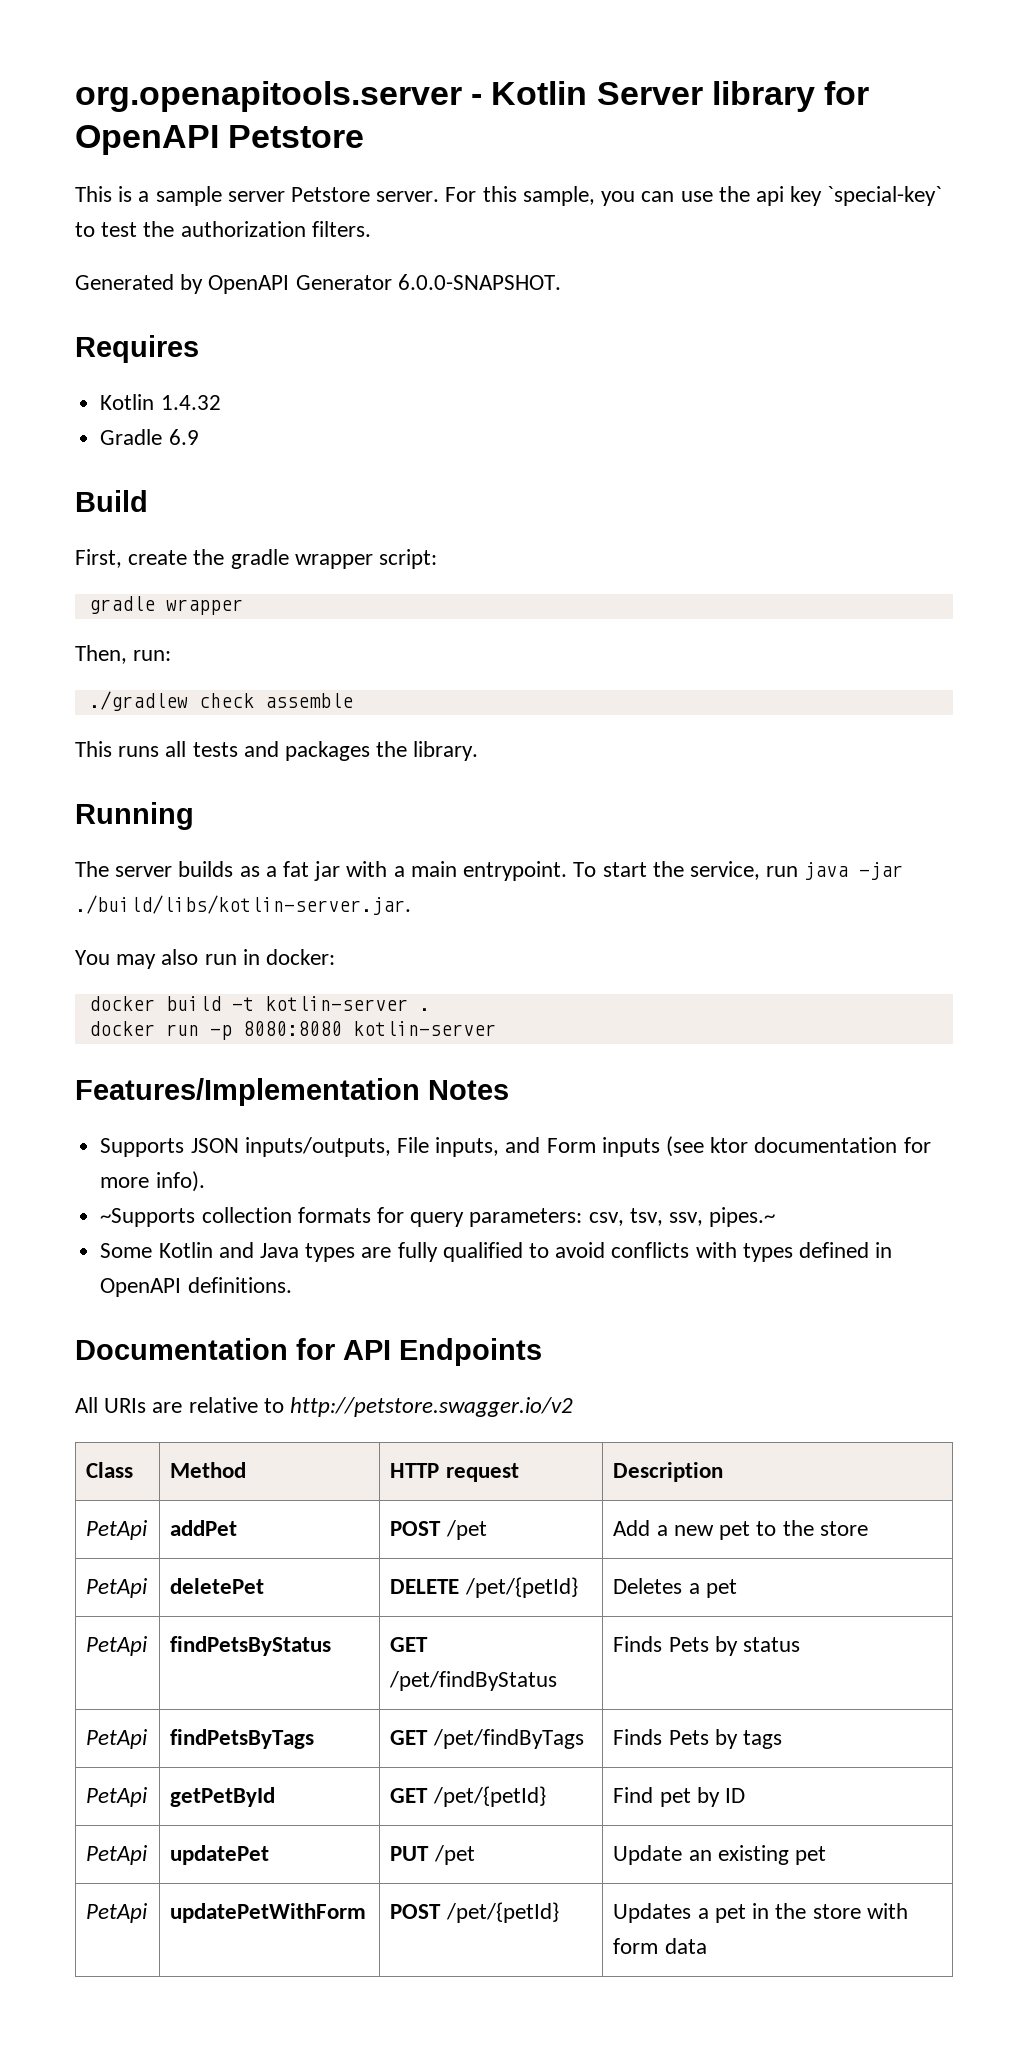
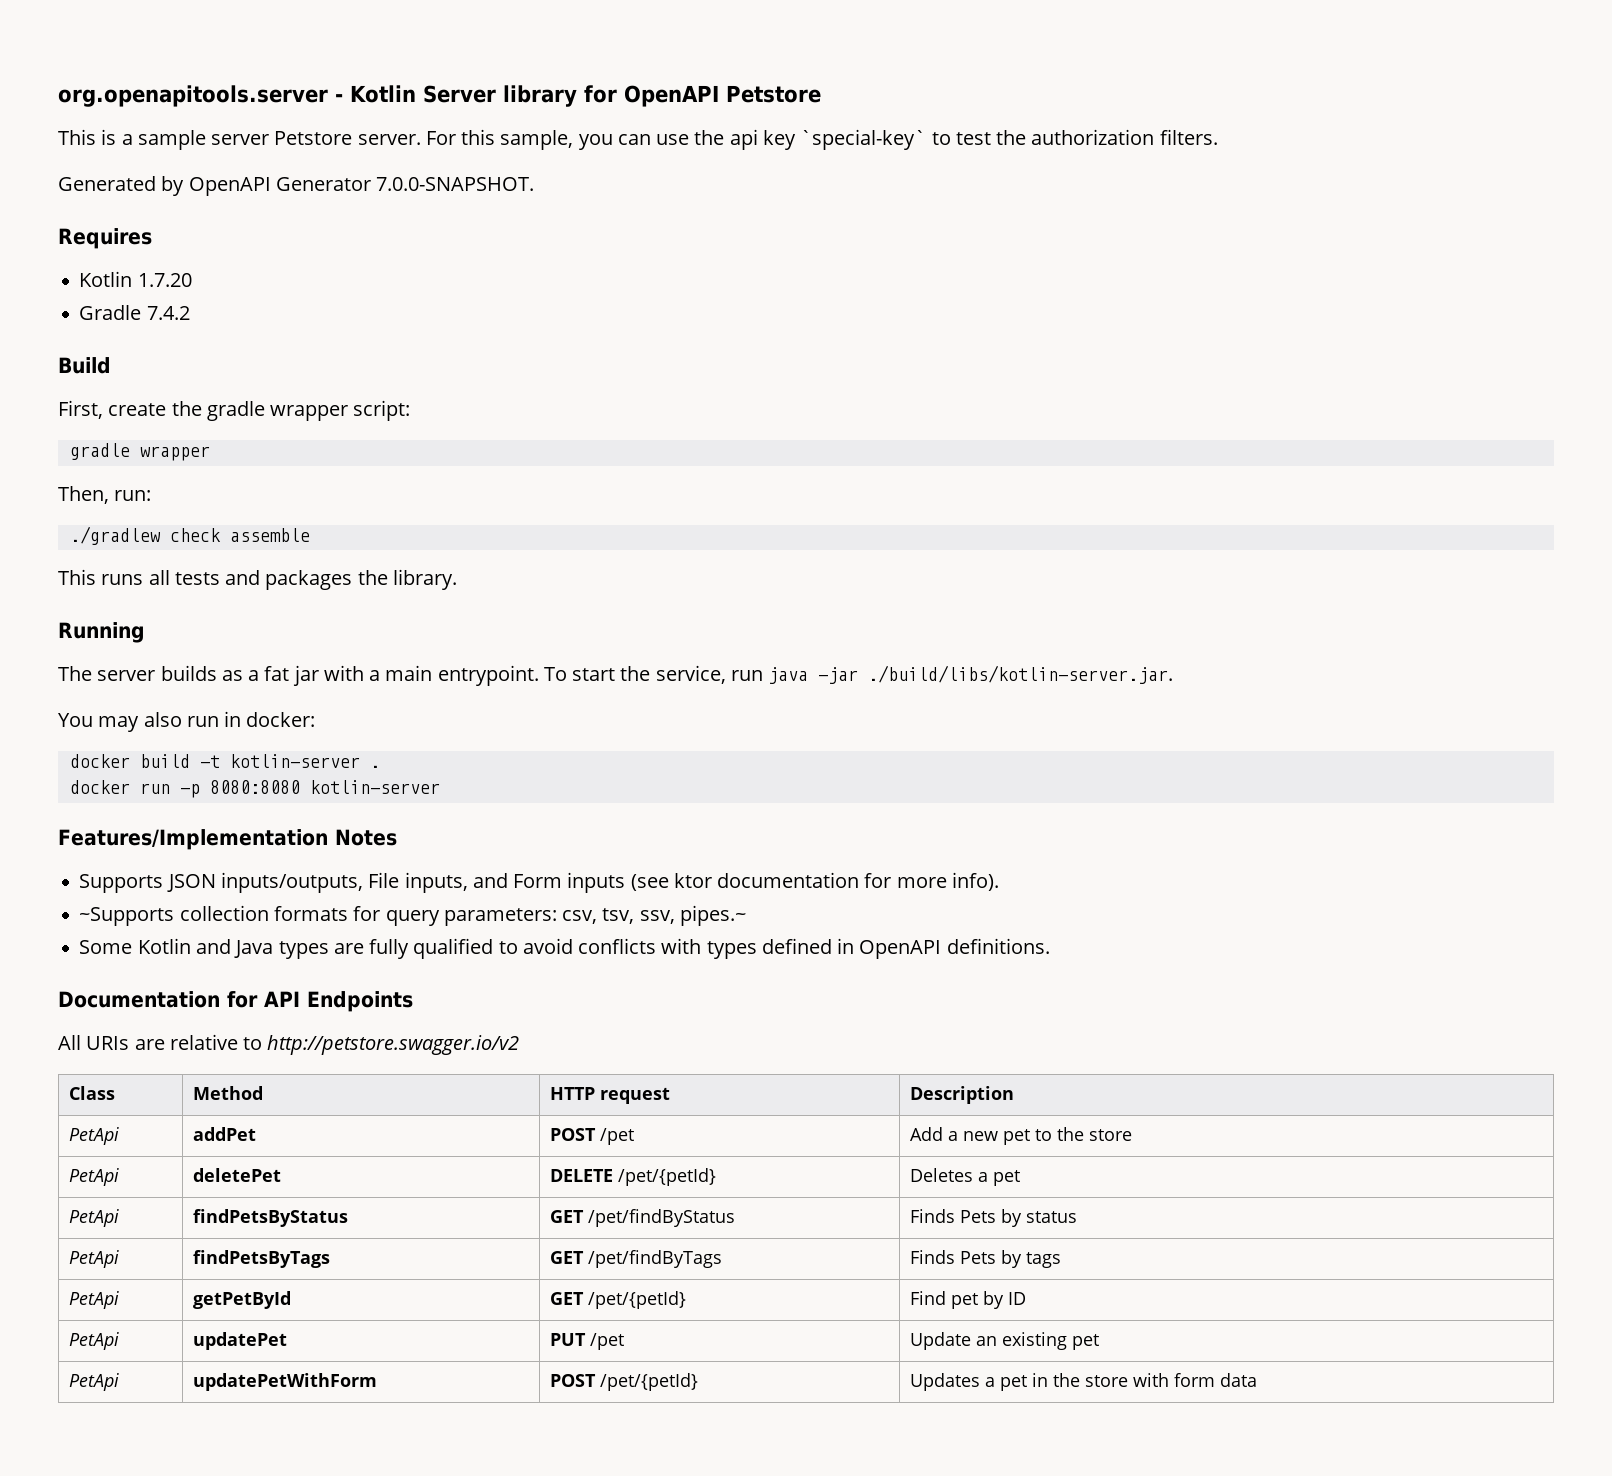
- Generated by OpenAPI Generator 6.0.0-SNAPSHOT.
+ Generated by OpenAPI Generator 7.0.0-SNAPSHOT.
- Kotlin 1.4.32
+ Kotlin 1.7.20
- Gradle 6.9
+ Gradle 7.4.2

